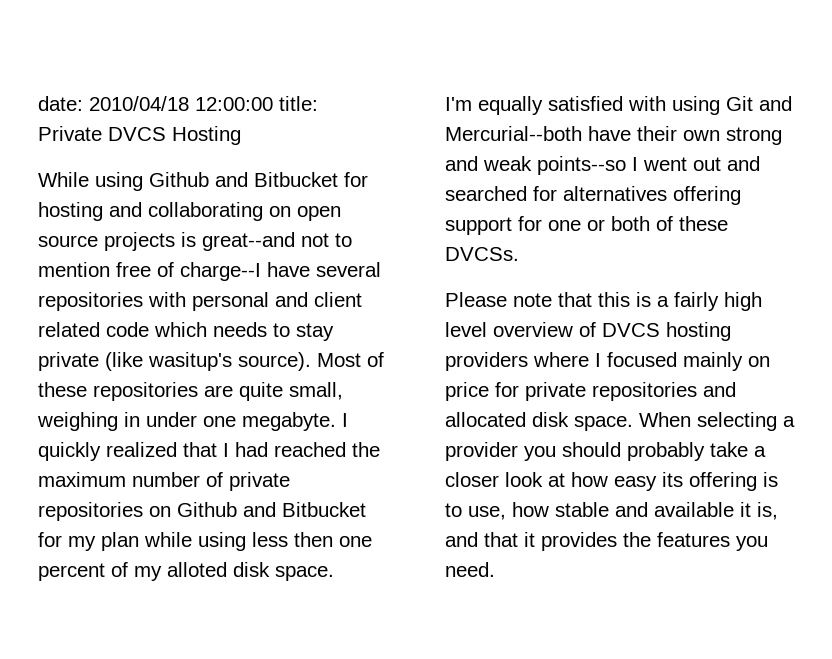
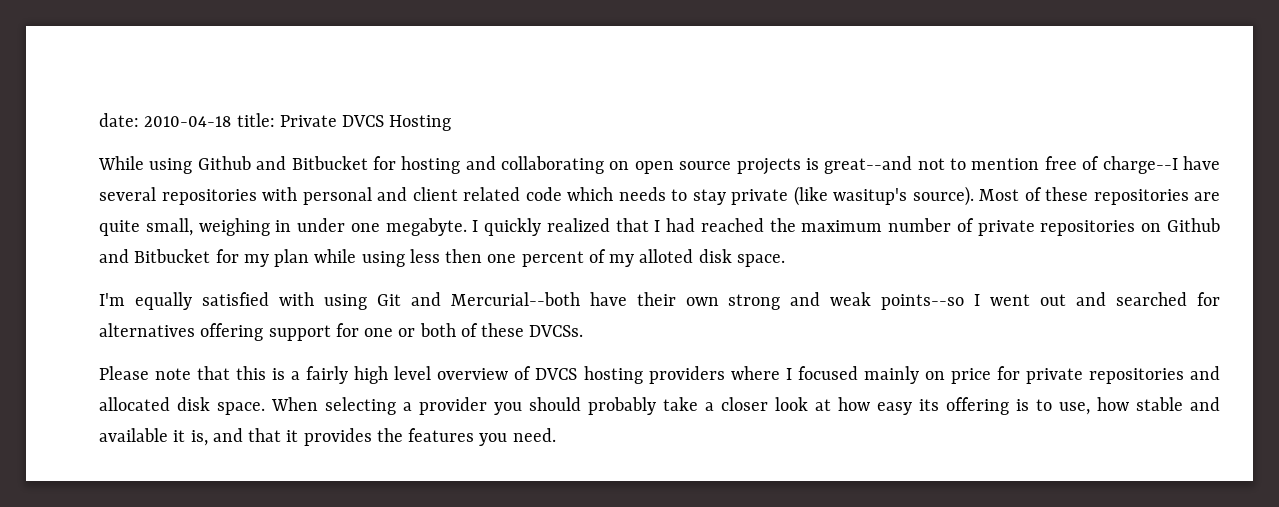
- date: 2010/04/18 12:00:00 title: Private DVCS Hosting
+ date: 2010-04-18 title: Private DVCS Hosting

